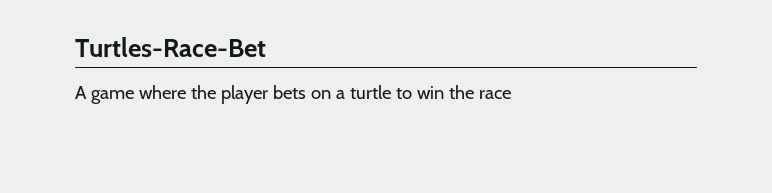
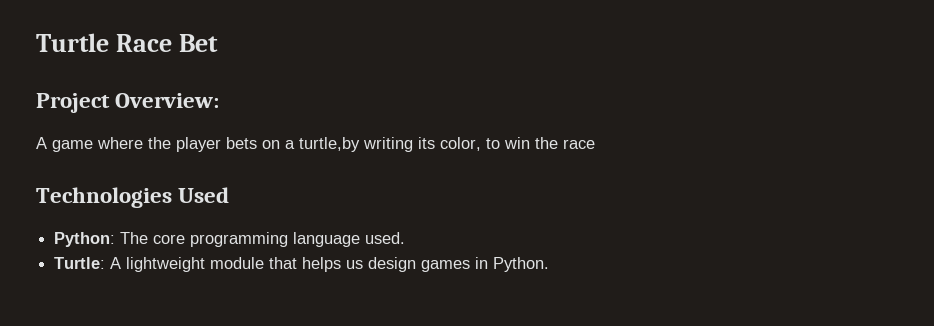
- Turtles-Race-Bet
+ Turtle Race Bet
+ Project Overview:
- A game where the player bets on a turtle to win the race
+ A game where the player bets on a turtle,by writing its color, to win the race
+ Technologies Used
+ Python: The core programming language used.
+ Turtle: A lightweight module that helps us design games in Python.

